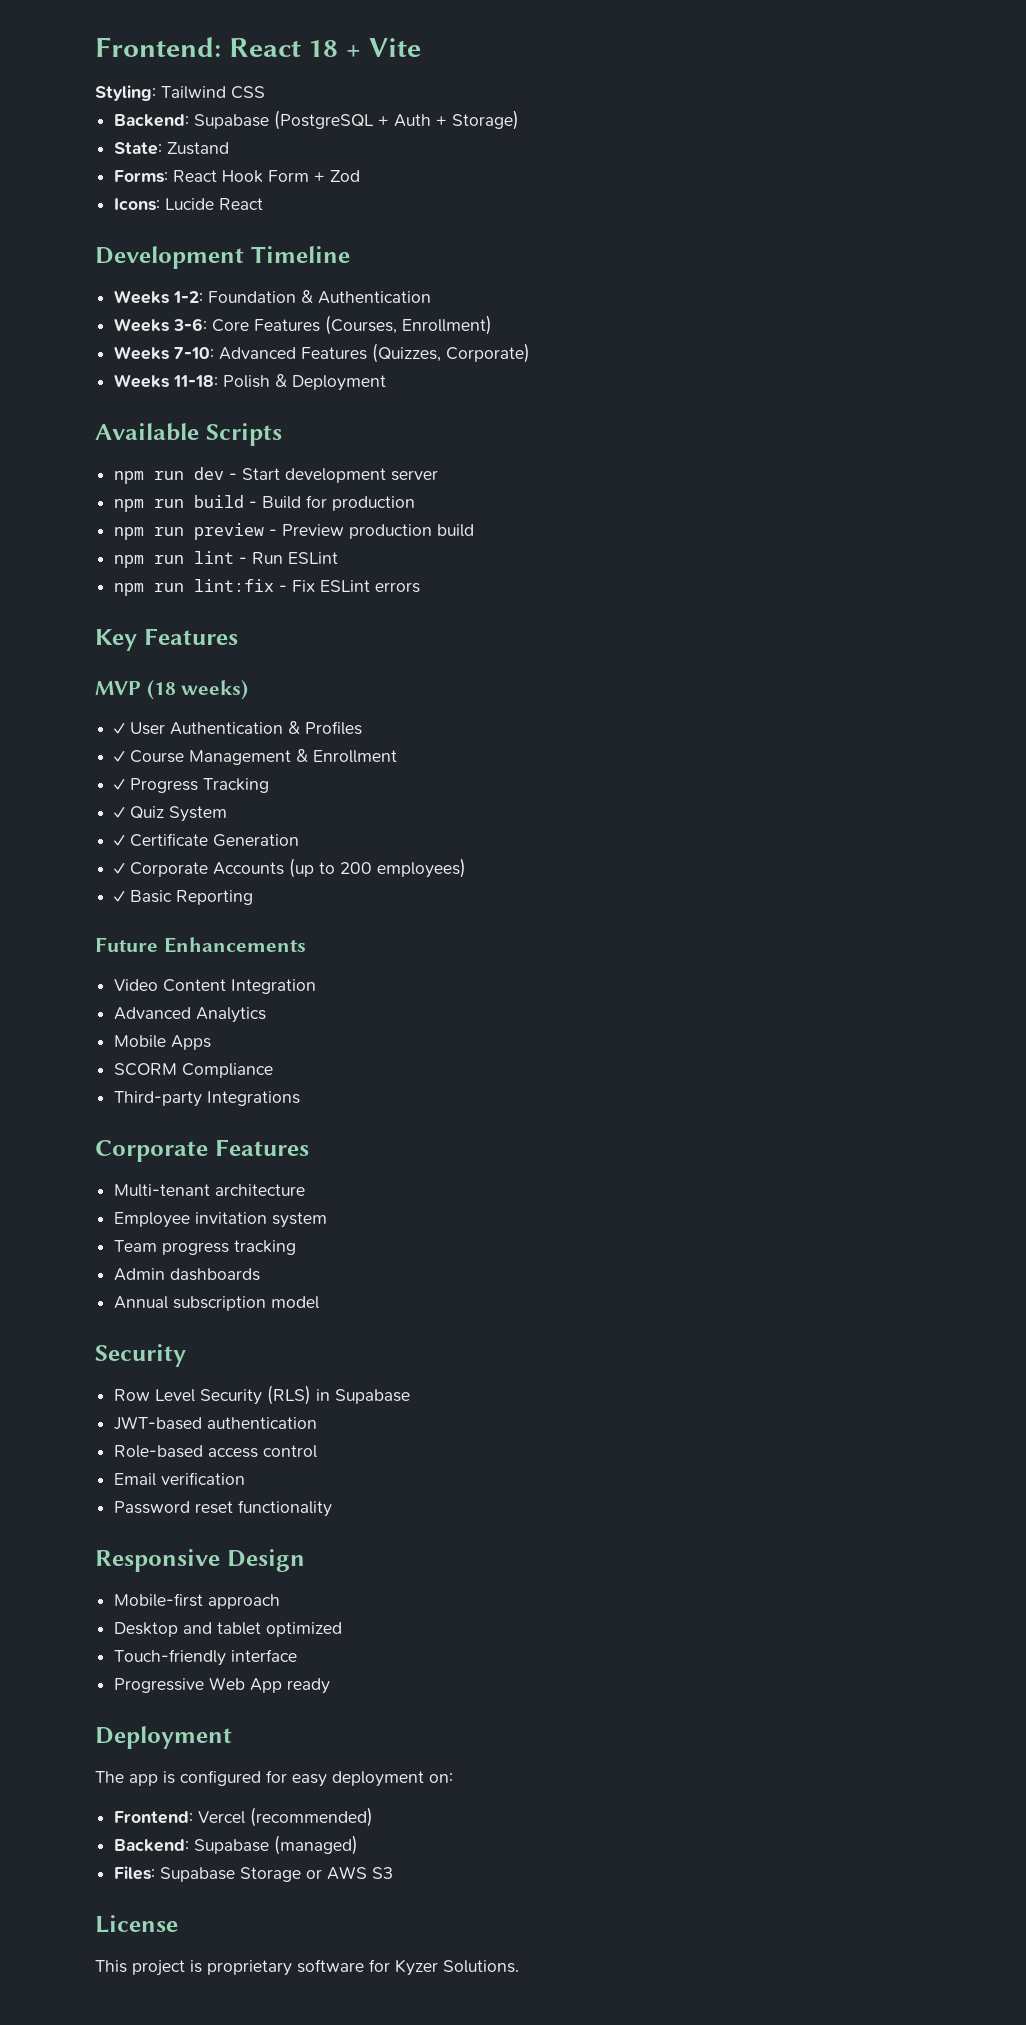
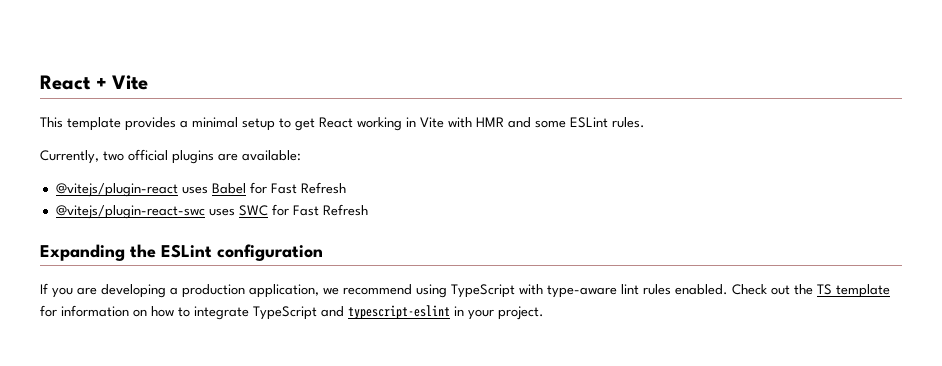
- Frontend: React 18 + Vite
+ React + Vite
- Styling: Tailwind CSS
- Backend: Supabase (PostgreSQL + Auth + Storage)
- State: Zustand
- Forms: React Hook Form + Zod
- Icons: Lucide React
- Development Timeline
- Weeks 1-2: Foundation & Authentication
- Weeks 3-6: Core Features (Courses, Enrollment)
- Weeks 7-10: Advanced Features (Quizzes, Corporate)
- Weeks 11-18: Polish & Deployment
- Available Scripts
- npm run dev - Start development server
- npm run build - Build for production
- npm run preview - Preview production build
- npm run lint - Run ESLint
- npm run lint:fix - Fix ESLint errors
- Key Features
- MVP (18 weeks)
- ✓ User Authentication & Profiles
- ✓ Course Management & Enrollment
- ✓ Progress Tracking
- ✓ Quiz System
- ✓ Certificate Generation
- ✓ Corporate Accounts (up to 200 employees)
- ✓ Basic Reporting
- Future Enhancements
- Video Content Integration
- Advanced Analytics
- Mobile Apps
- SCORM Compliance
- Third-party Integrations
- Corporate Features
- Multi-tenant architecture
- Employee invitation system
- Team progress tracking
- Admin dashboards
- Annual subscription model
- Security
- Row Level Security (RLS) in Supabase
- JWT-based authentication
- Role-based access control
- Email verification
- Password reset functionality
- Responsive Design
- Mobile-first approach
- Desktop and tablet optimized
- Touch-friendly interface
- Progressive Web App ready
- Deployment
- The app is configured for easy deployment on:
- Frontend: Vercel (recommended)
- Backend: Supabase (managed)
- Files: Supabase Storage or AWS S3
- License
- This project is proprietary software for Kyzer Solutions.
+ This template provides a minimal setup to get React working in Vite with HMR and some ESLint rules.
+ Currently, two official plugins are available:
+ @vitejs/plugin-react uses Babel for Fast Refresh
+ @vitejs/plugin-react-swc uses SWC for Fast Refresh
+ Expanding the ESLint configuration
+ If you are developing a production application, we recommend using TypeScript with type-aware lint rules enabled. Check out the TS template for information on how to integrate TypeScript and typescript-eslint in your project.

